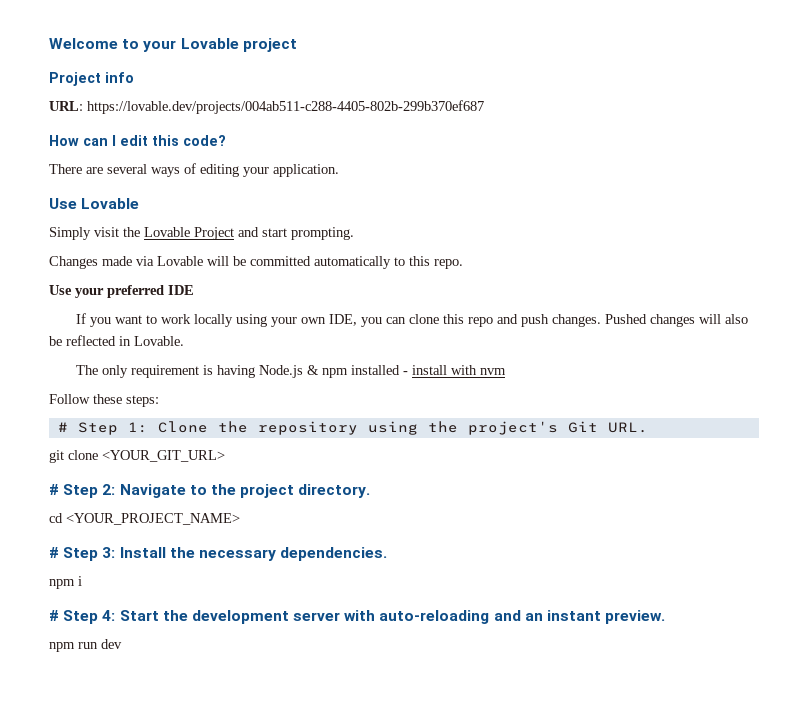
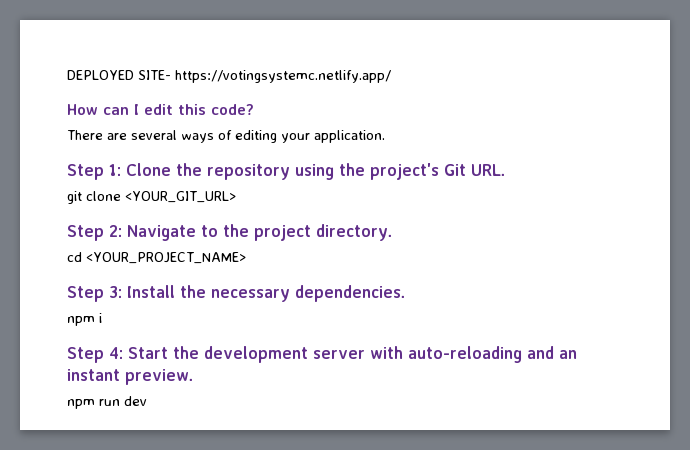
- Welcome to your Lovable project
- Project info
- URL: https://lovable.dev/projects/004ab511-c288-4405-802b-299b370ef687
+ DEPLOYED SITE- https://votingsystemc.netlify.app/
- Use Lovable
- Simply visit the Lovable Project and start prompting.
- Changes made via Lovable will be committed automatically to this repo.
- Use your preferred IDE
- If you want to work locally using your own IDE, you can clone this repo and push changes. Pushed changes will also be reflected in Lovable.
- The only requirement is having Node.js & npm installed - install with nvm
- Follow these steps:
- # Step 1: Clone the repository using the project's Git URL.
+ Step 1: Clone the repository using the project's Git URL.
- # Step 2: Navigate to the project directory.
+ Step 2: Navigate to the project directory.
- # Step 3: Install the necessary dependencies.
+ Step 3: Install the necessary dependencies.
- # Step 4: Start the development server with auto-reloading and an instant preview.
+ Step 4: Start the development server with auto-reloading and an instant preview.

